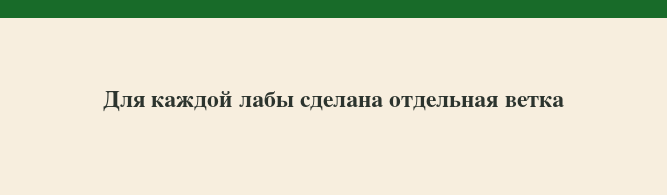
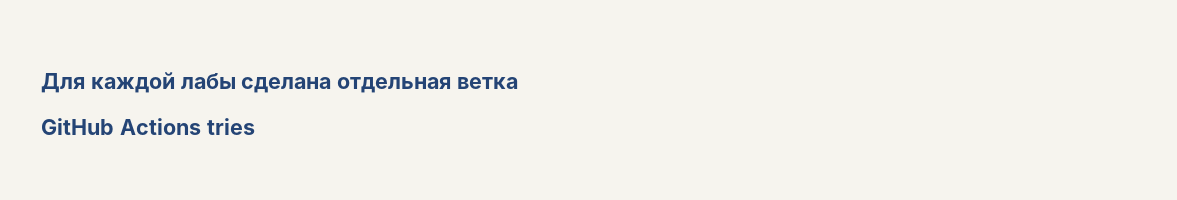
+ GitHub Actions tries

